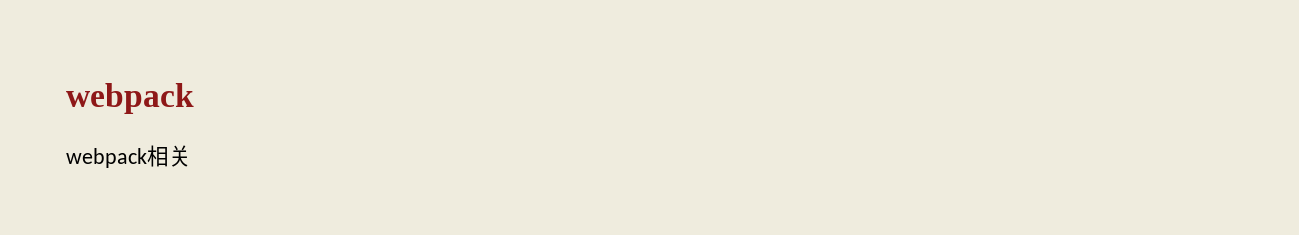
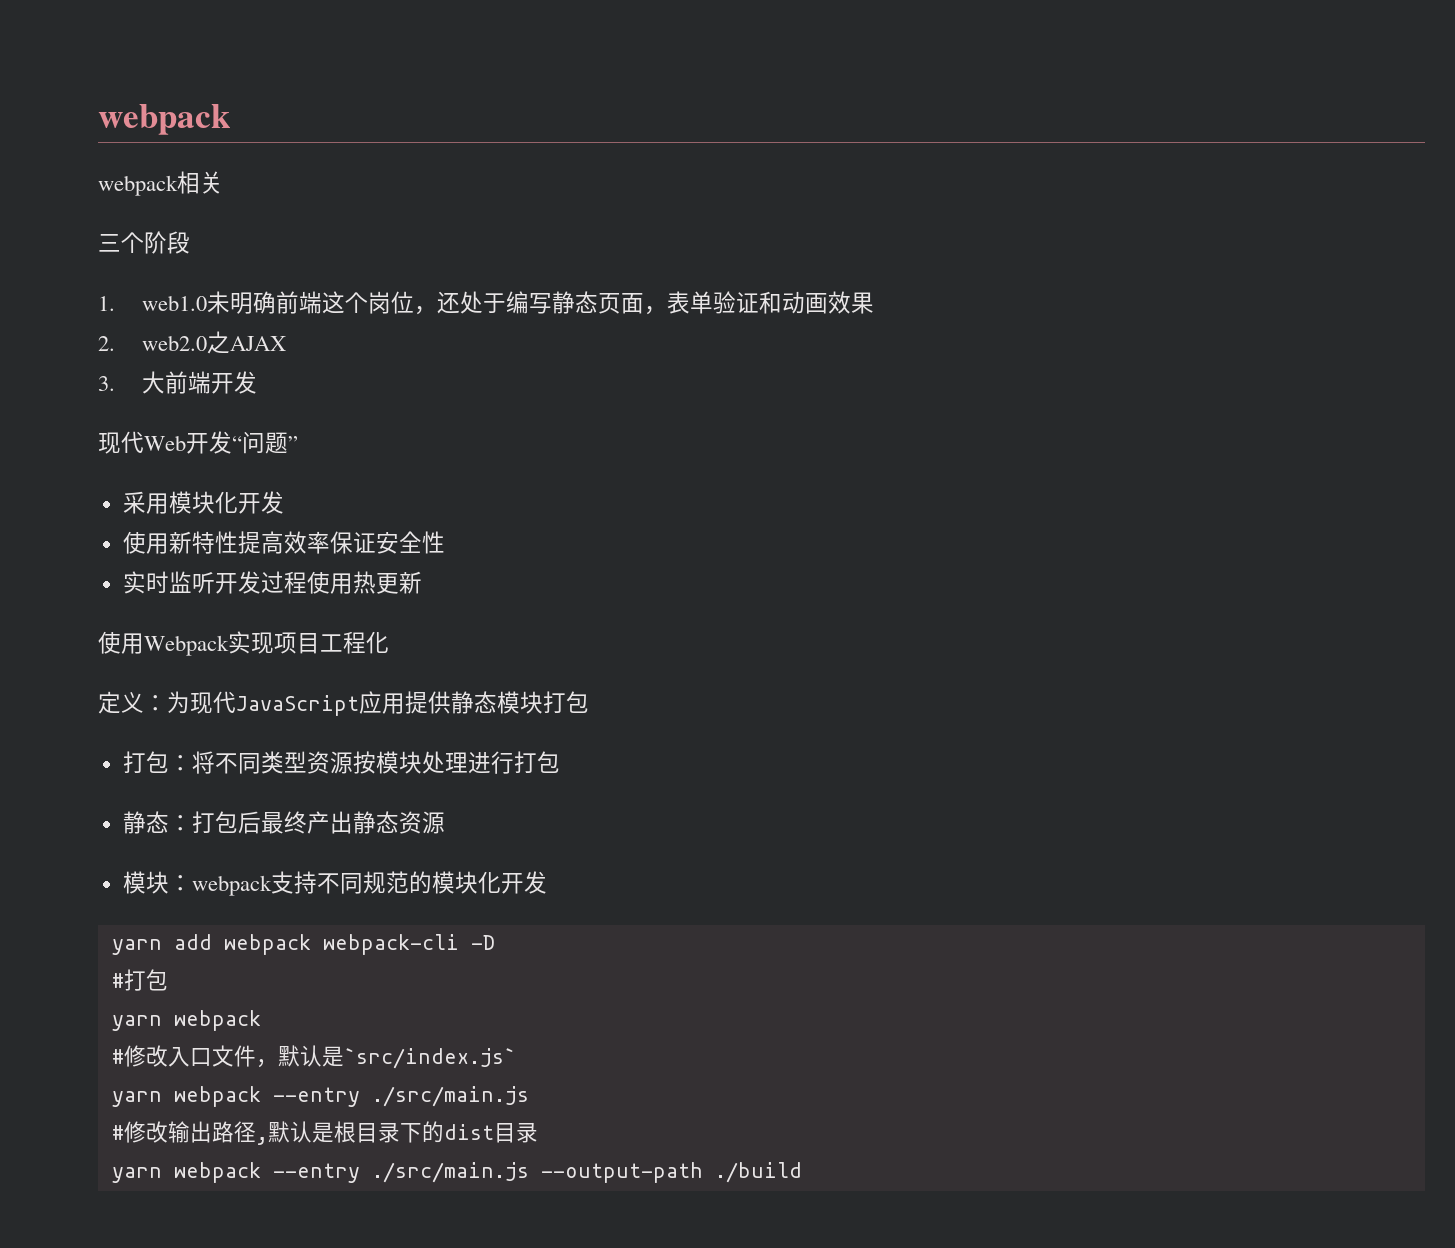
+ 三个阶段
+ 1. web1.0未明确前端这个岗位，还处于编写静态页面，表单验证和动画效果
+ 2. web2.0之AJAX
+ 3.大前端开发
+ 现代Web开发“问题”
+ 采用模块化开发
+ 使用新特性提高效率保证安全性
+ 实时监听开发过程使用热更新
+ 使用Webpack实现项目工程化
+ 定义：为现代JavaScript应用提供静态模块打包
+ 打包：将不同类型资源按模块处理进行打包
+ 静态：打包后最终产出静态资源
+ 模块：webpack支持不同规范的模块化开发
+ yarn add webpack webpack-cli -D
+ #打包
+ yarn webpack
+ #修改入口文件，默认是`src/index.js`
+ yarn webpack --entry ./src/main.js
+ #修改输出路径,默认是根目录下的dist目录
+ yarn webpack --entry ./src/main.js --output-path ./build

